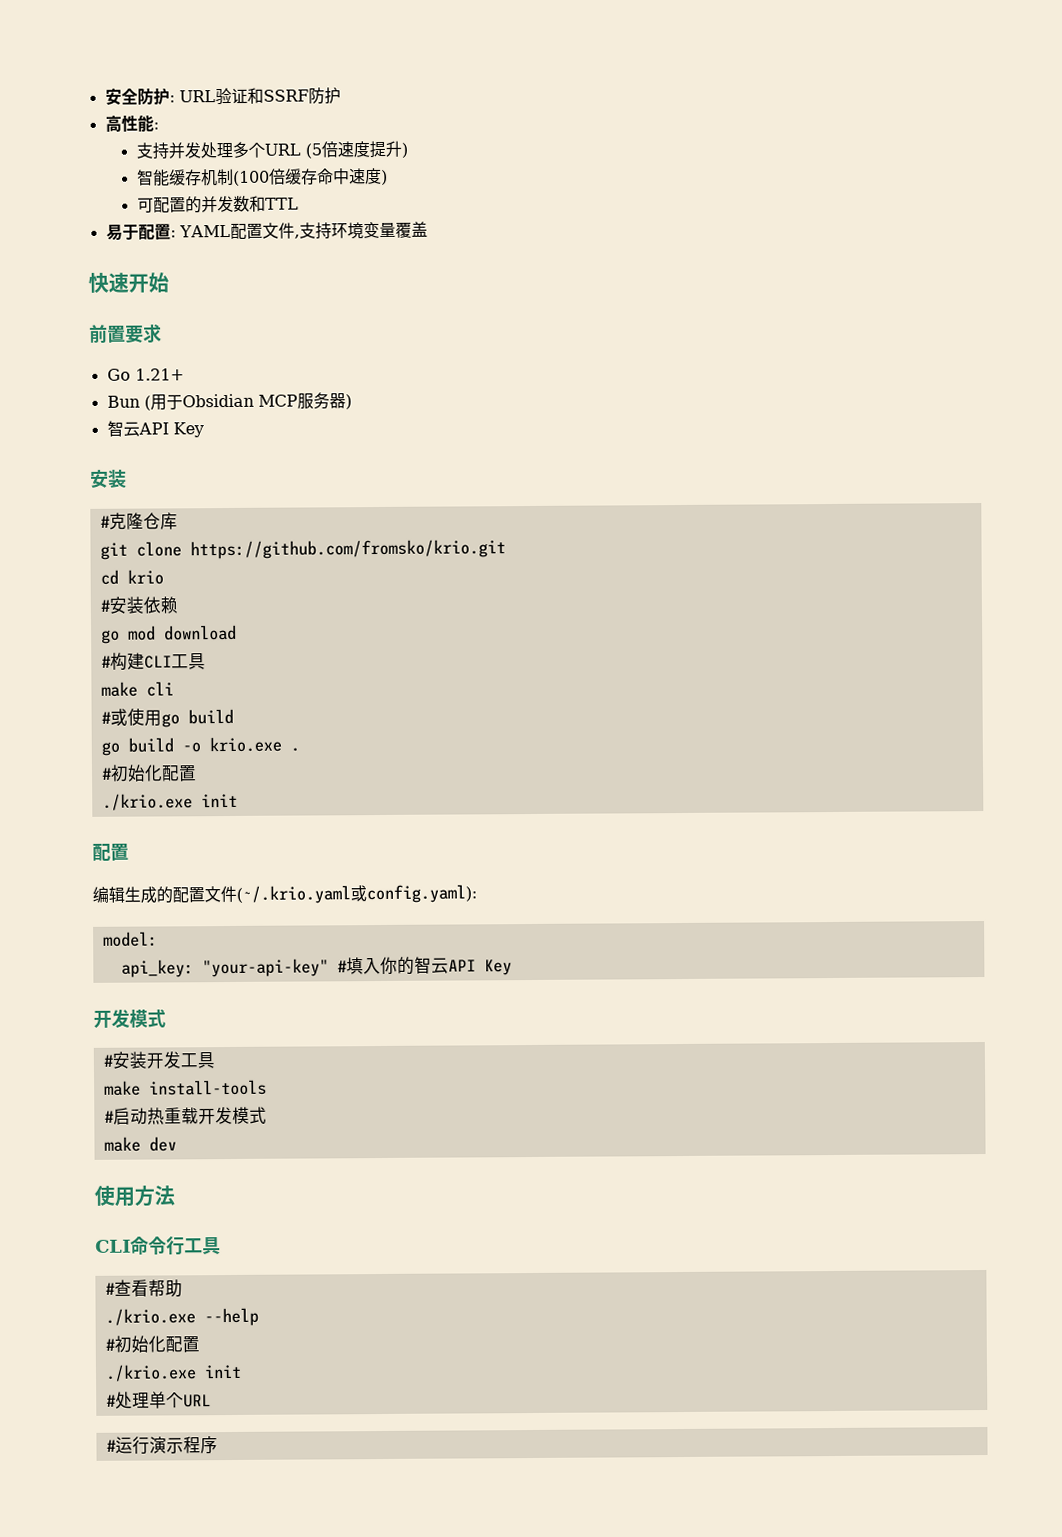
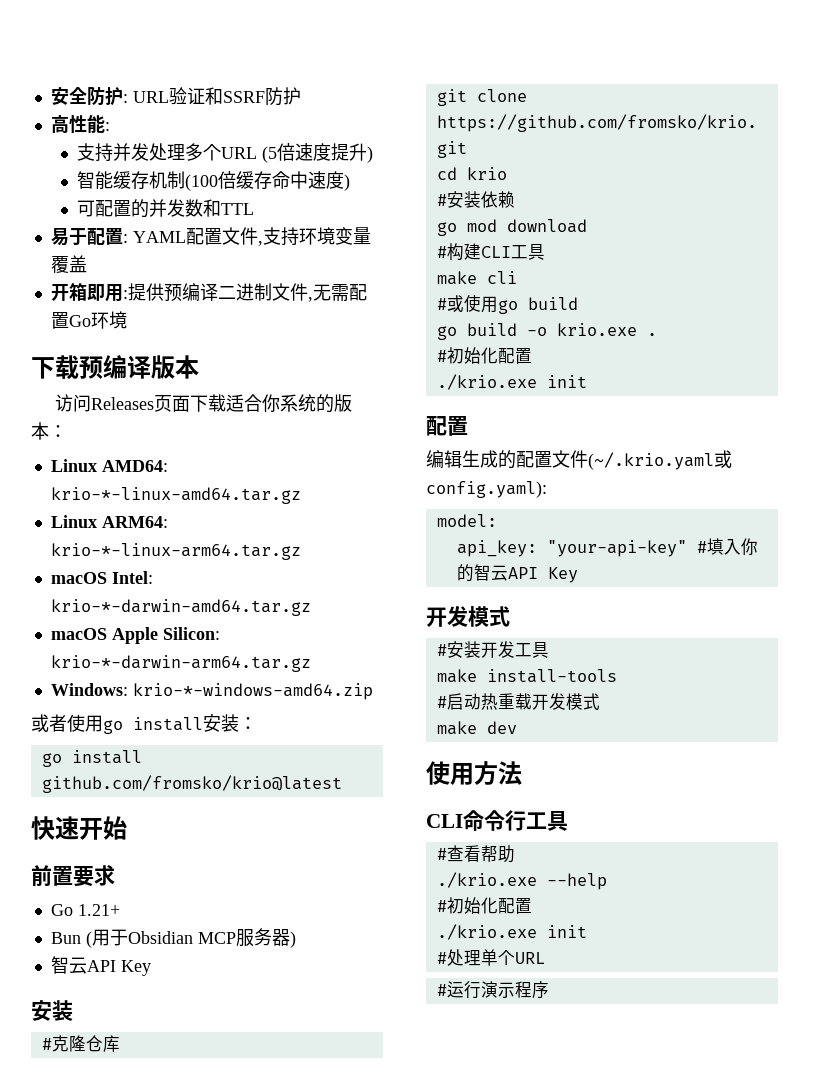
+ 开箱即用:提供预编译二进制文件,无需配置Go环境
+ 下载预编译版本
+ 访问Releases页面下载适合你系统的版本：
+ Linux AMD64: krio-*-linux-amd64.tar.gz
+ Linux ARM64: krio-*-linux-arm64.tar.gz
+ macOS Intel: krio-*-darwin-amd64.tar.gz
+ macOS Apple Silicon: krio-*-darwin-arm64.tar.gz
+ Windows: krio-*-windows-amd64.zip
+ 或者使用go install安装：
+ go install github.com/fromsko/krio@latest

